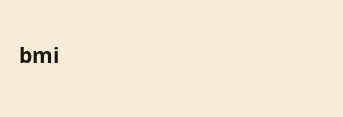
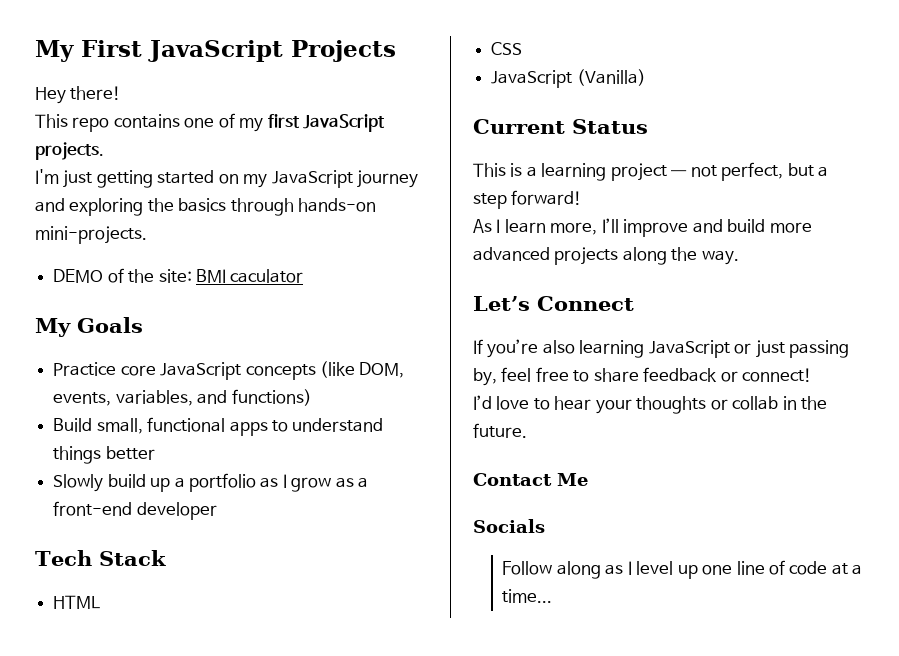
- bmi
+ My First JavaScript Projects
+ Hey there!
+ This repo contains one of my first JavaScript projects.
+ I'm just getting started on my JavaScript journey and exploring the basics through hands-on mini-projects.
+ DEMO of the site: BMI caculator
+ My Goals
+ Practice core JavaScript concepts (like DOM, events, variables, and functions)
+ Build small, functional apps to understand things better
+ Slowly build up a portfolio as I grow as a front-end developer
+ Tech Stack
+ HTML
+ CSS
+ JavaScript (Vanilla)
+ Current Status
+ This is a learning project — not perfect, but a step forward!
+ As I learn more, I’ll improve and build more advanced projects along the way.
+ Let’s Connect
+ If you’re also learning JavaScript or just passing by, feel free to share feedback or connect!
+ I’d love to hear your thoughts or collab in the future.
+ Contact Me
+ Socials
+ Follow along as I level up one line of code at a time...

